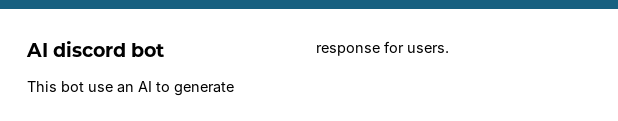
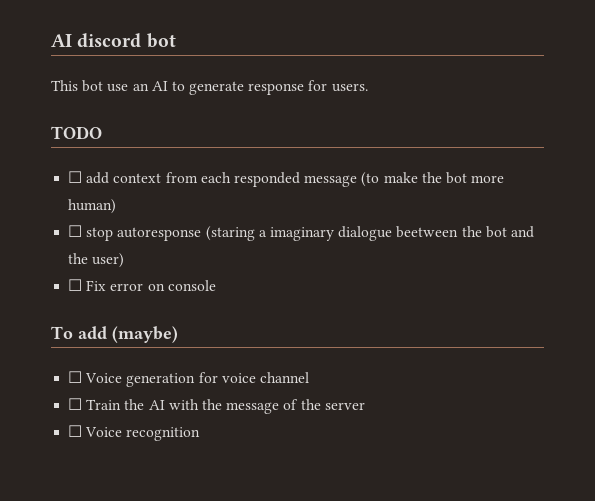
+ TODO
+ ☐ add context from each responded message (to make the bot more human)
+ ☐ stop autoresponse (staring a imaginary dialogue beetween the bot and the user)
+ ☐ Fix error on console
+ To add (maybe)
+ ☐ Voice generation for voice channel
+ ☐ Train the AI with the message of the server
+ ☐ Voice recognition

